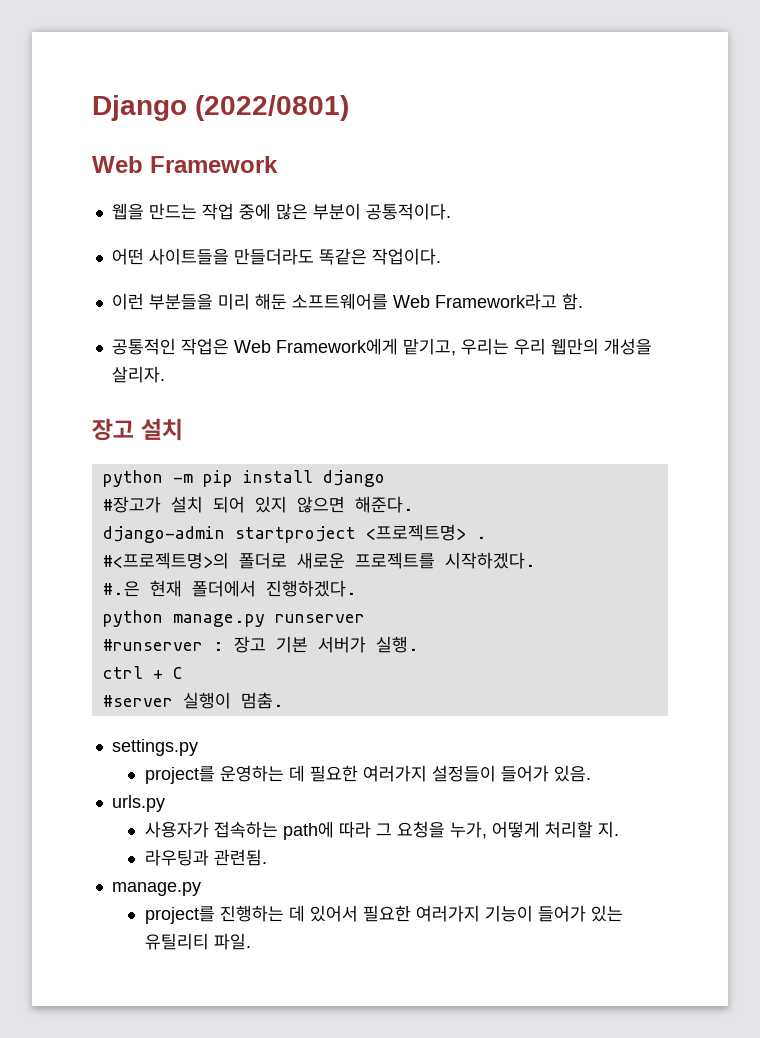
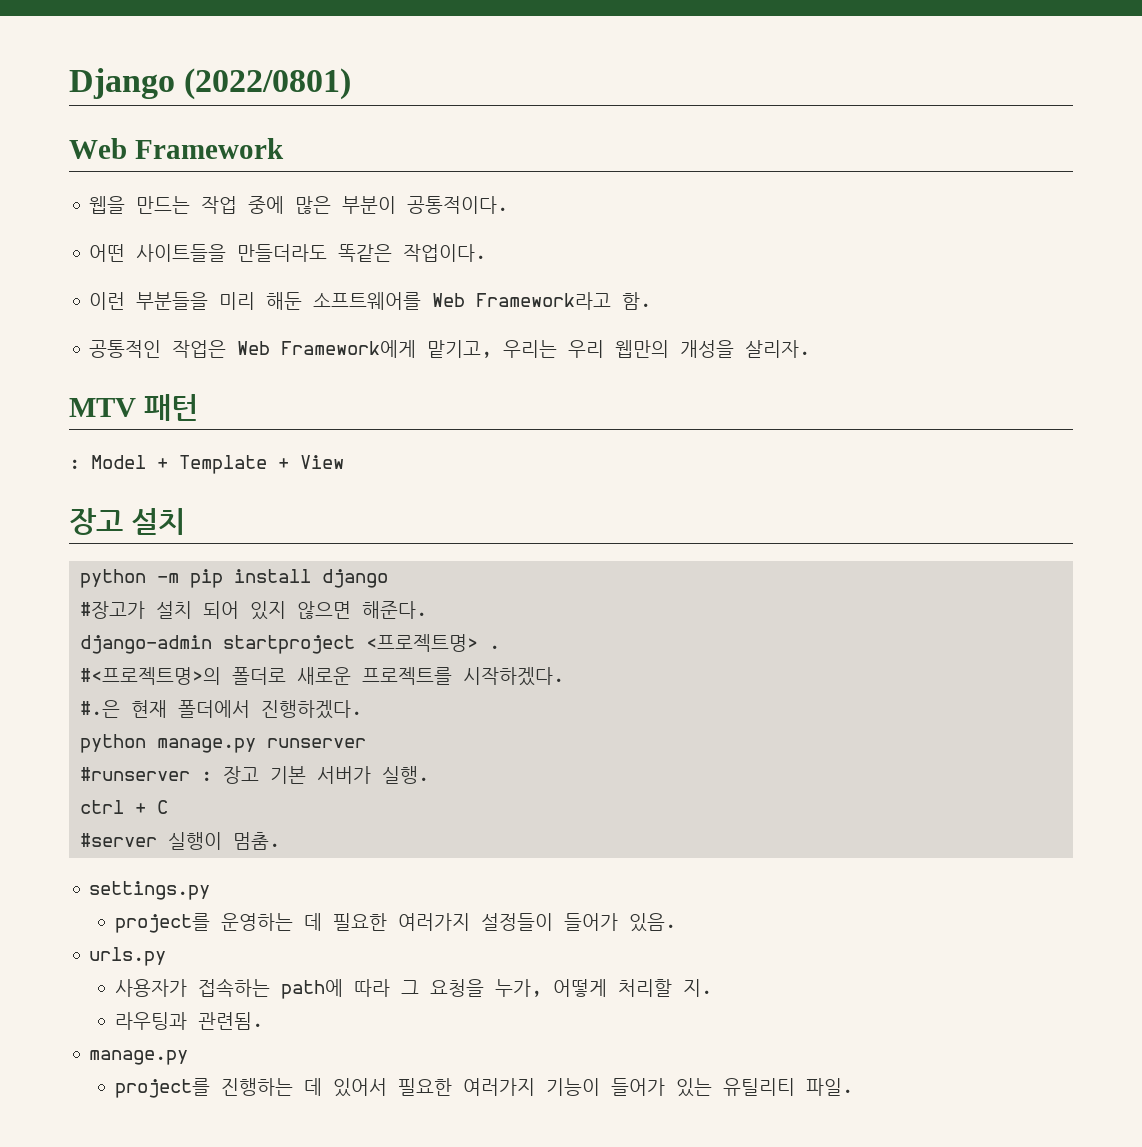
+ MTV 패턴
+ : Model + Template + View

